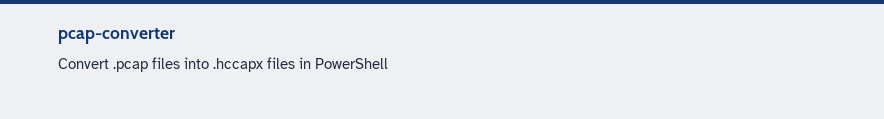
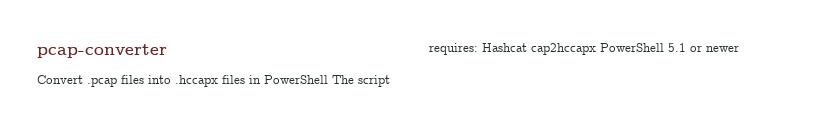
- Convert .pcap files into .hccapx files in PowerShell
+ Convert .pcap files into .hccapx files in PowerShell The script requires: Hashcat cap2hccapx PowerShell 5.1 or newer

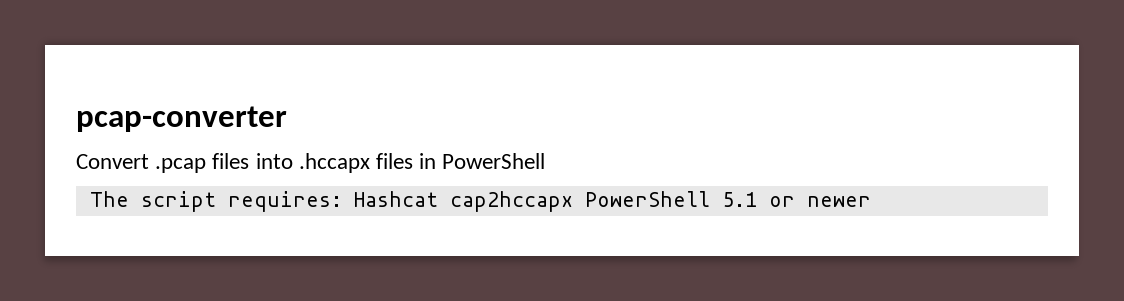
- Convert .pcap files into .hccapx files in PowerShell The script requires: Hashcat cap2hccapx PowerShell 5.1 or newer
+ Convert .pcap files into .hccapx files in PowerShell
+ The script requires: Hashcat cap2hccapx PowerShell 5.1 or newer

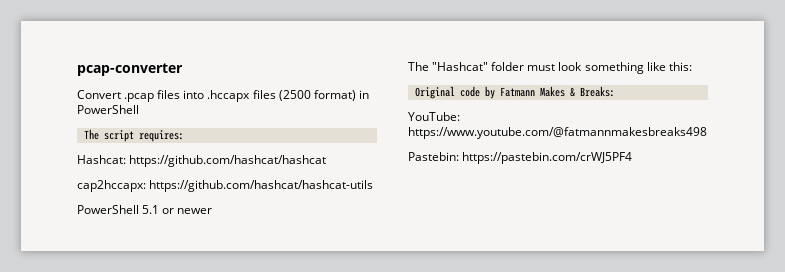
- Convert .pcap files into .hccapx files in PowerShell
+ Convert .pcap files into .hccapx files (2500 format) in PowerShell
- The script requires: Hashcat cap2hccapx PowerShell 5.1 or newer
+ The script requires:
+ Hashcat: https://github.com/hashcat/hashcat
+ cap2hccapx: https://github.com/hashcat/hashcat-utils
+ PowerShell 5.1 or newer
+ The "Hashcat" folder must look something like this:
+ Original code by Fatmann Makes & Breaks:
+ YouTube: https://www.youtube.com/@fatmannmakesbreaks498
+ Pastebin: https://pastebin.com/crWJ5PF4

